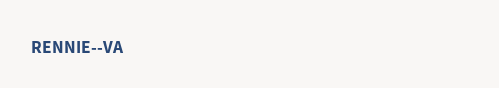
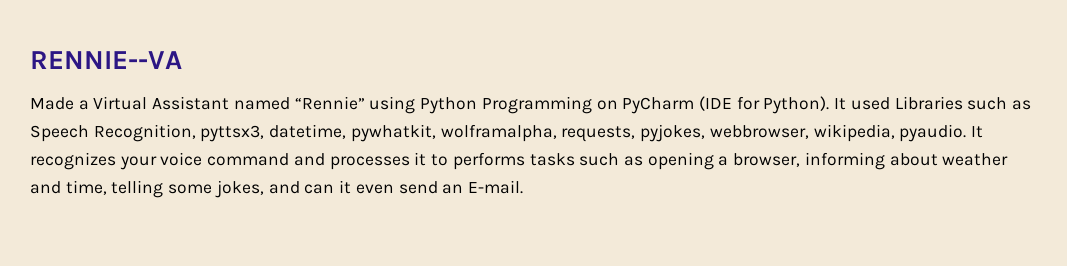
+ Made a Virtual Assistant named “Rennie” using Python Programming on PyCharm (IDE for Python). It used Libraries such as Speech Recognition, pyttsx3, datetime, pywhatkit, wolframalpha, requests, pyjokes, webbrowser, wikipedia, pyaudio. It recognizes your voice command and processes it to performs tasks such as opening a browser, informing about weather and time, telling some jokes, and can it even send an E-mail.

